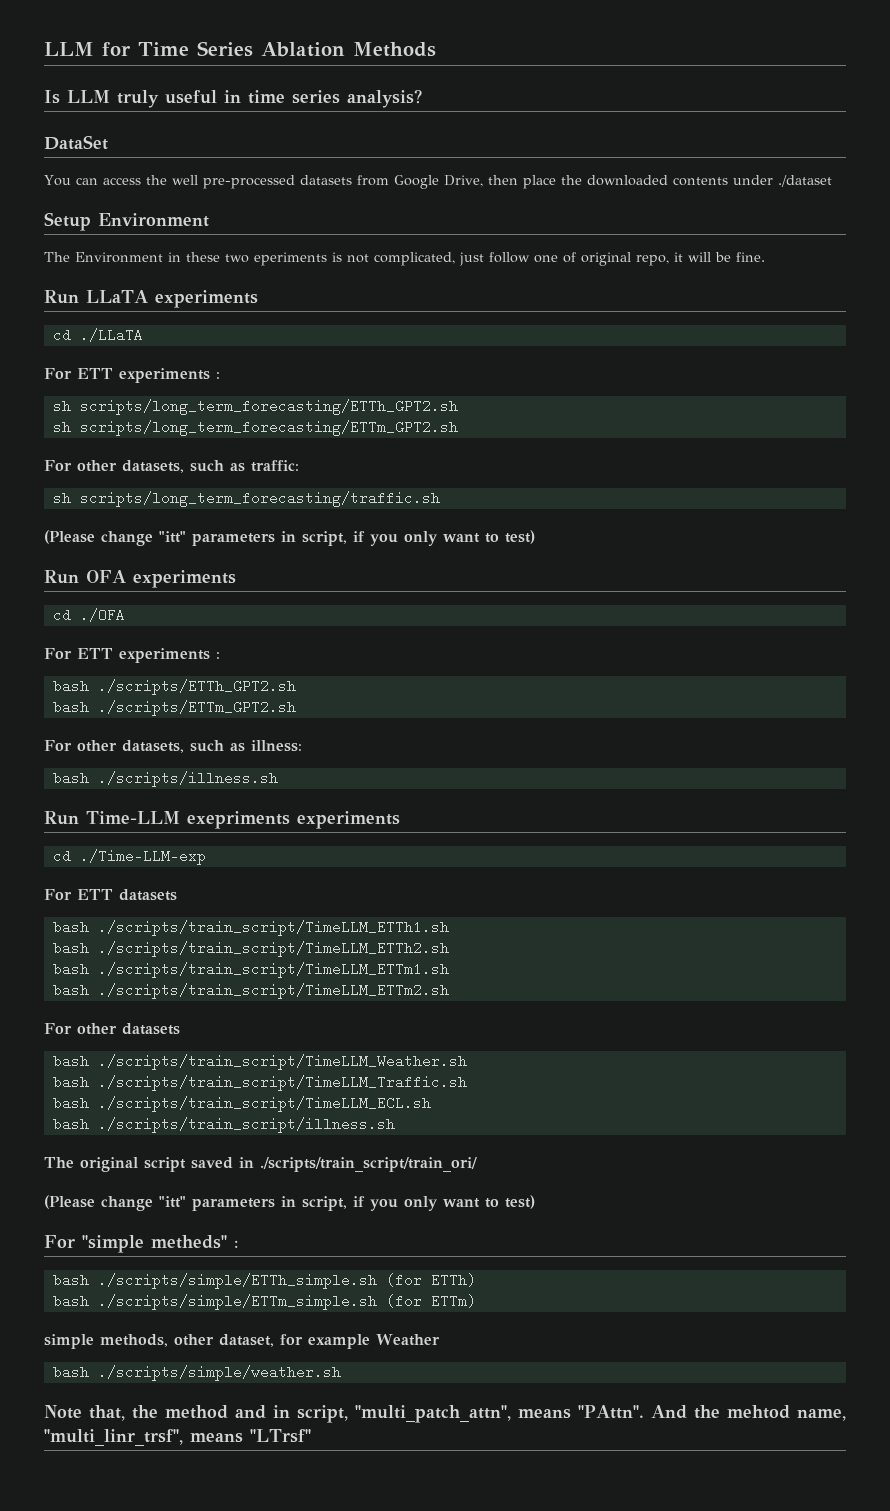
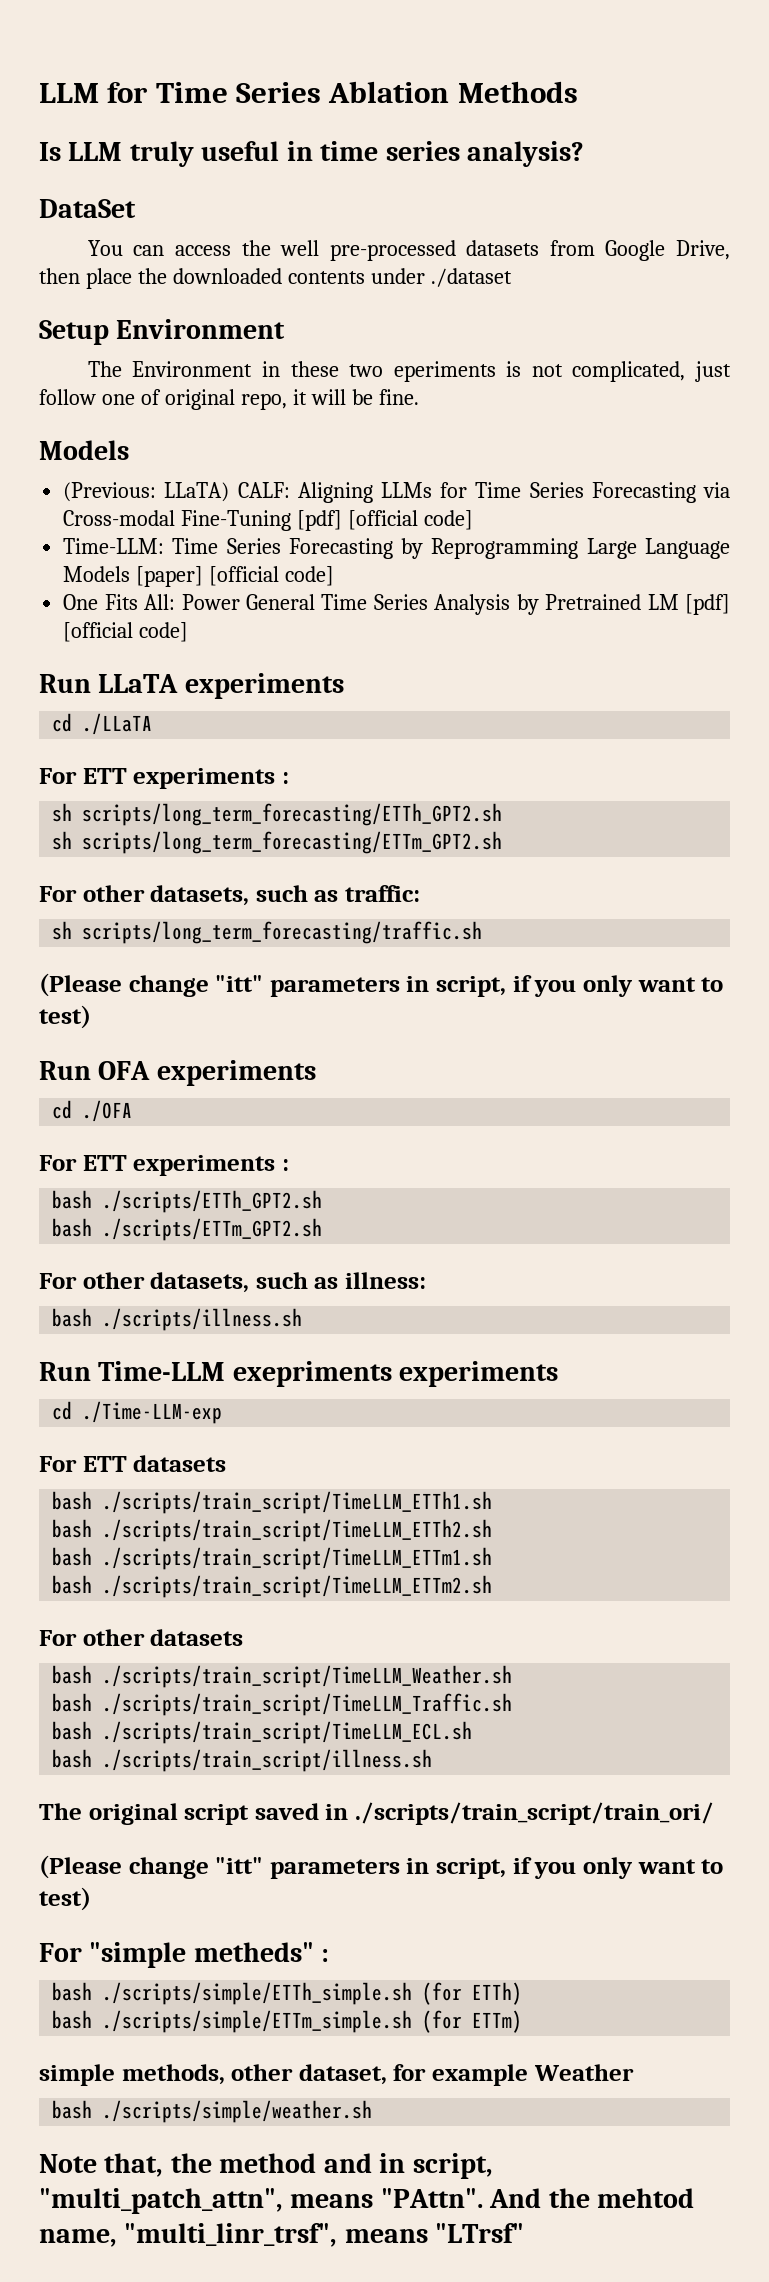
  The Environment in these two eperiments is not complicated, just follow one of original repo, it will be fine.
+ Models
+ (Previous: LLaTA) CALF: Aligning LLMs for Time Series Forecasting via Cross-modal Fine-Tuning [pdf] [official code]
+ Time-LLM: Time Series Forecasting by Reprogramming Large Language Models [paper] [official code]
+ One Fits All: Power General Time Series Analysis by Pretrained LM [pdf] [official code]

